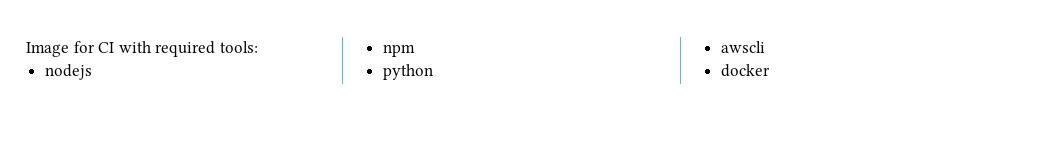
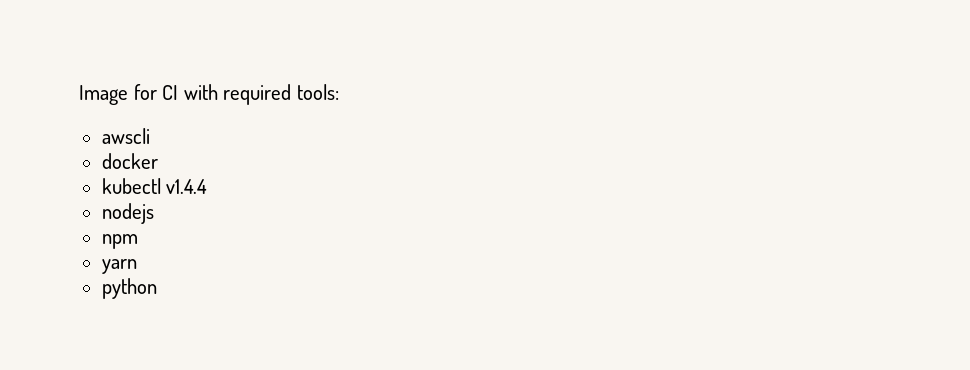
+ awscli
+ docker
+ kubectl v1.4.4
+ yarn
- awscli
- docker

